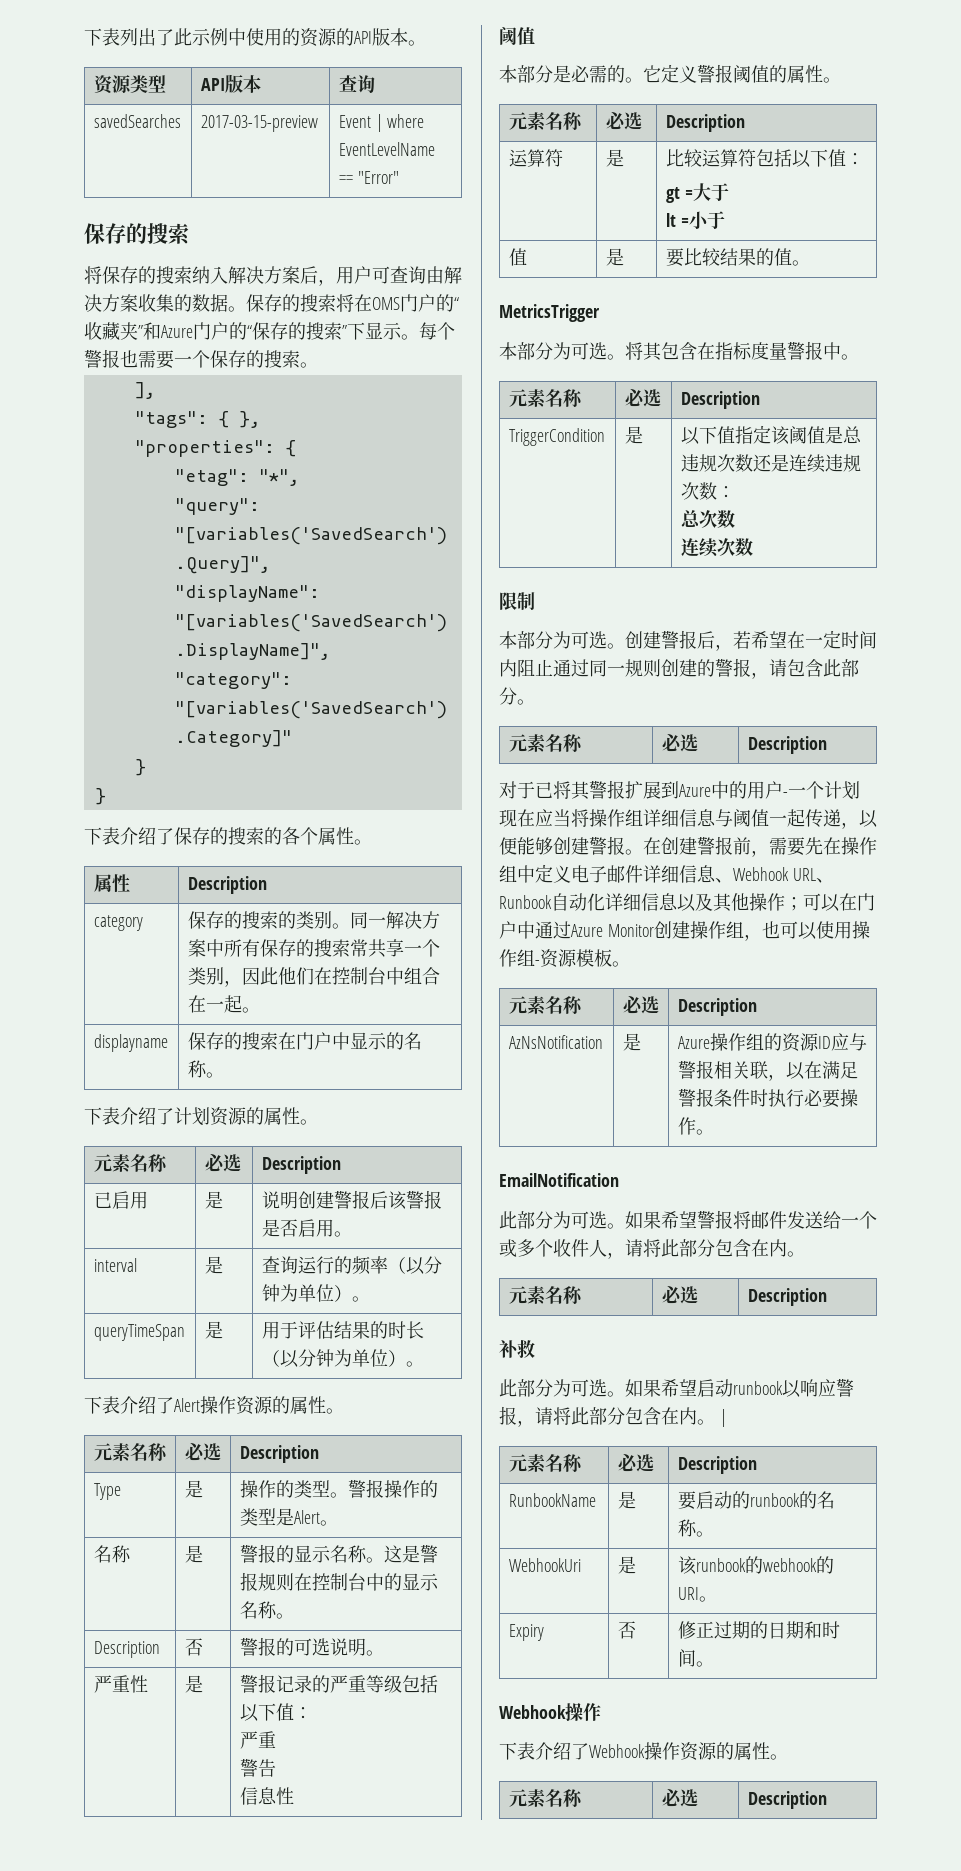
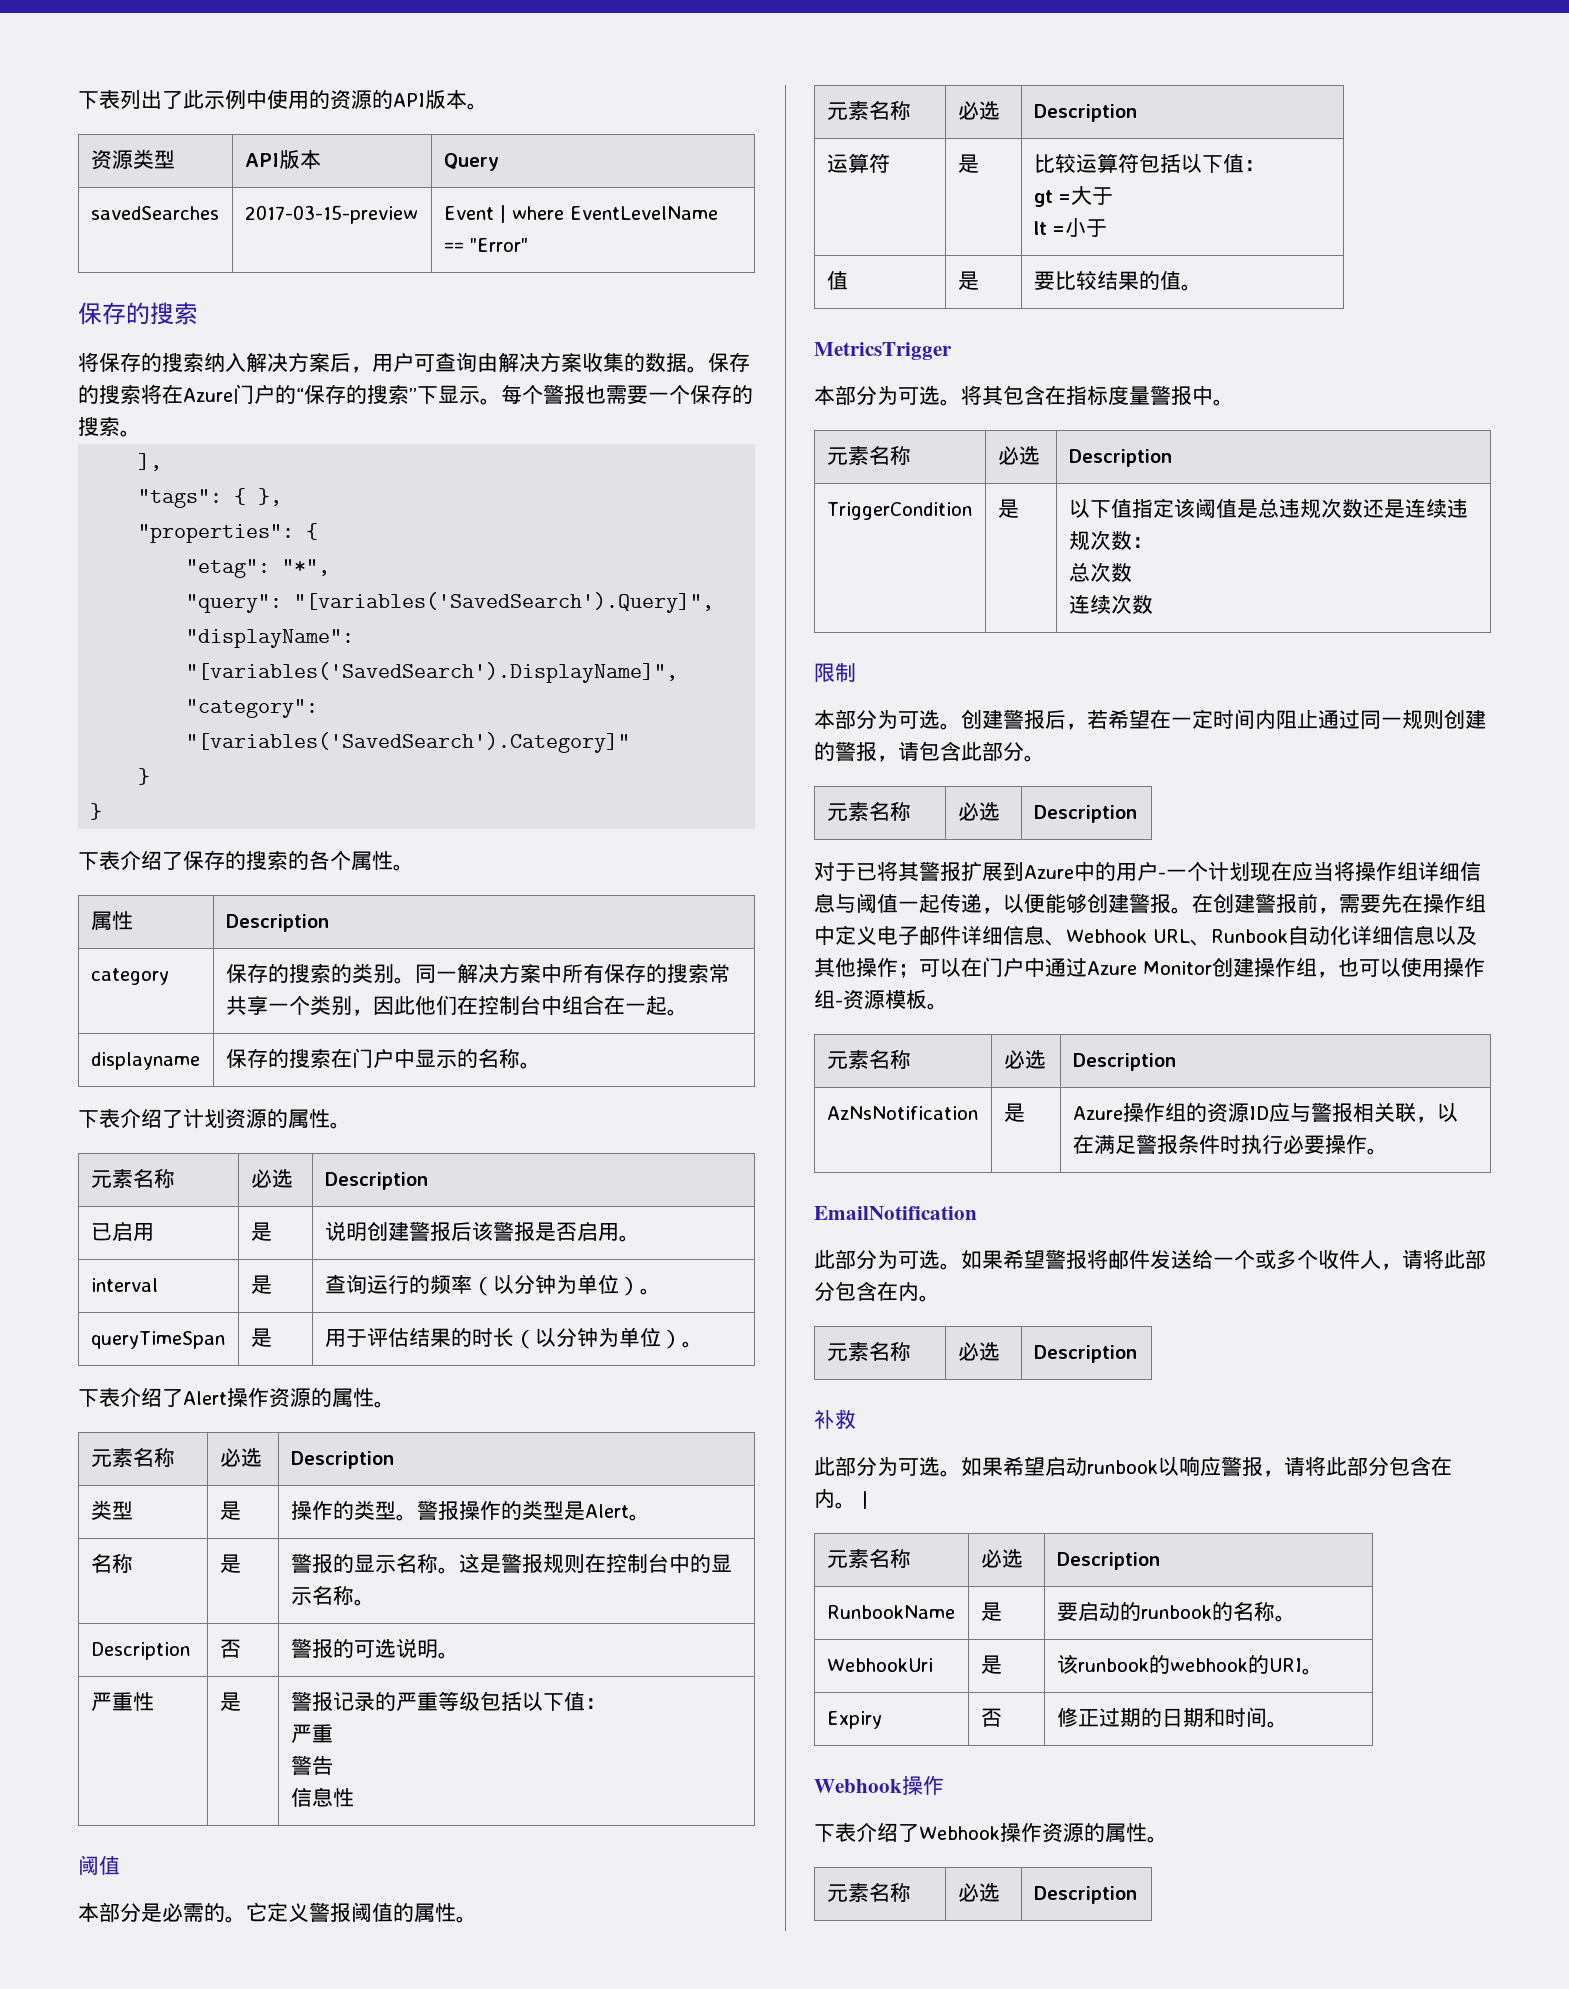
- 资源类型 | API版本 | 查询
+ 资源类型 | API版本 | Query
- 保存的搜索将在OMS门户的“收藏夹”和Azure门户的“保存的搜索”下显示。
+ 保存的搜索将在Azure门户的“保存的搜索”下显示。
- Type | 是 | 操作的类型。警报操作的类型是Alert。
+ 类型 | 是 | 操作的类型。警报操作的类型是Alert。

